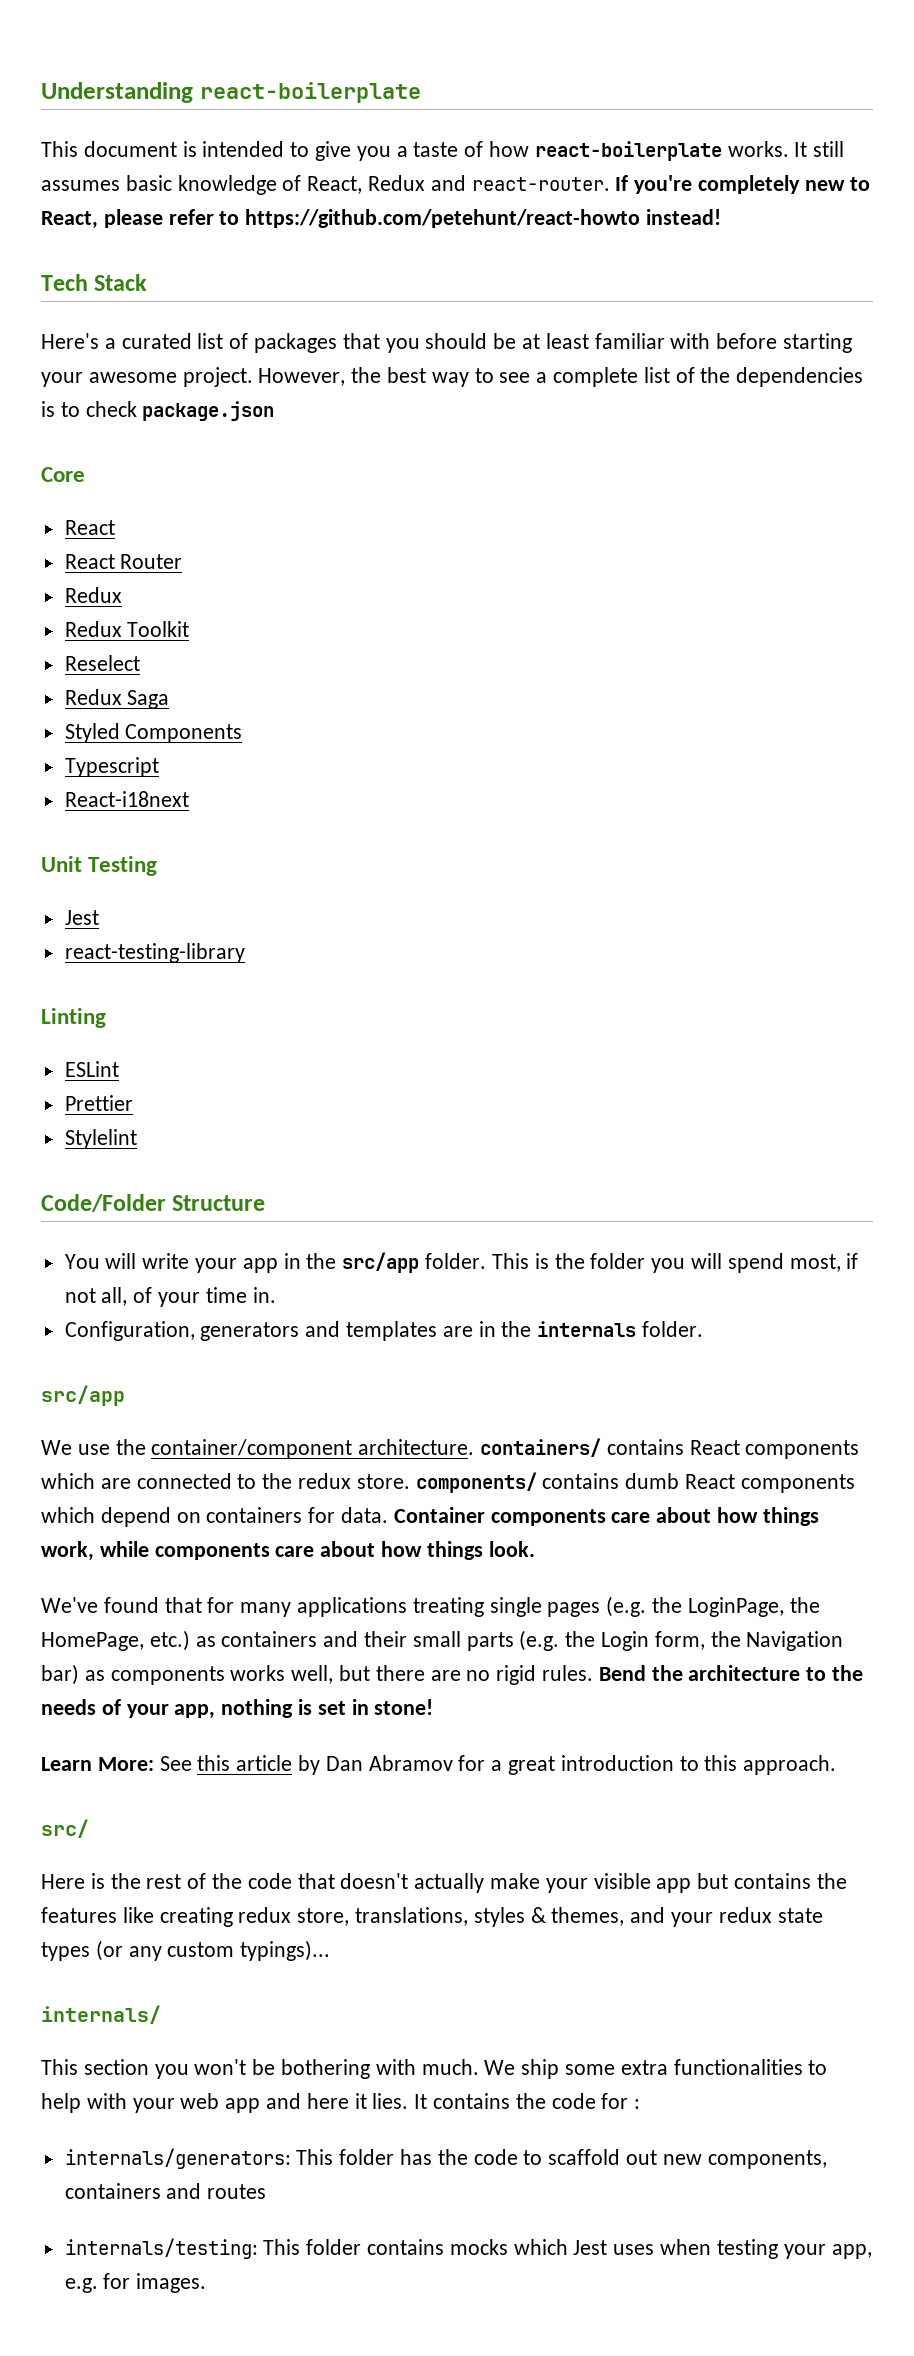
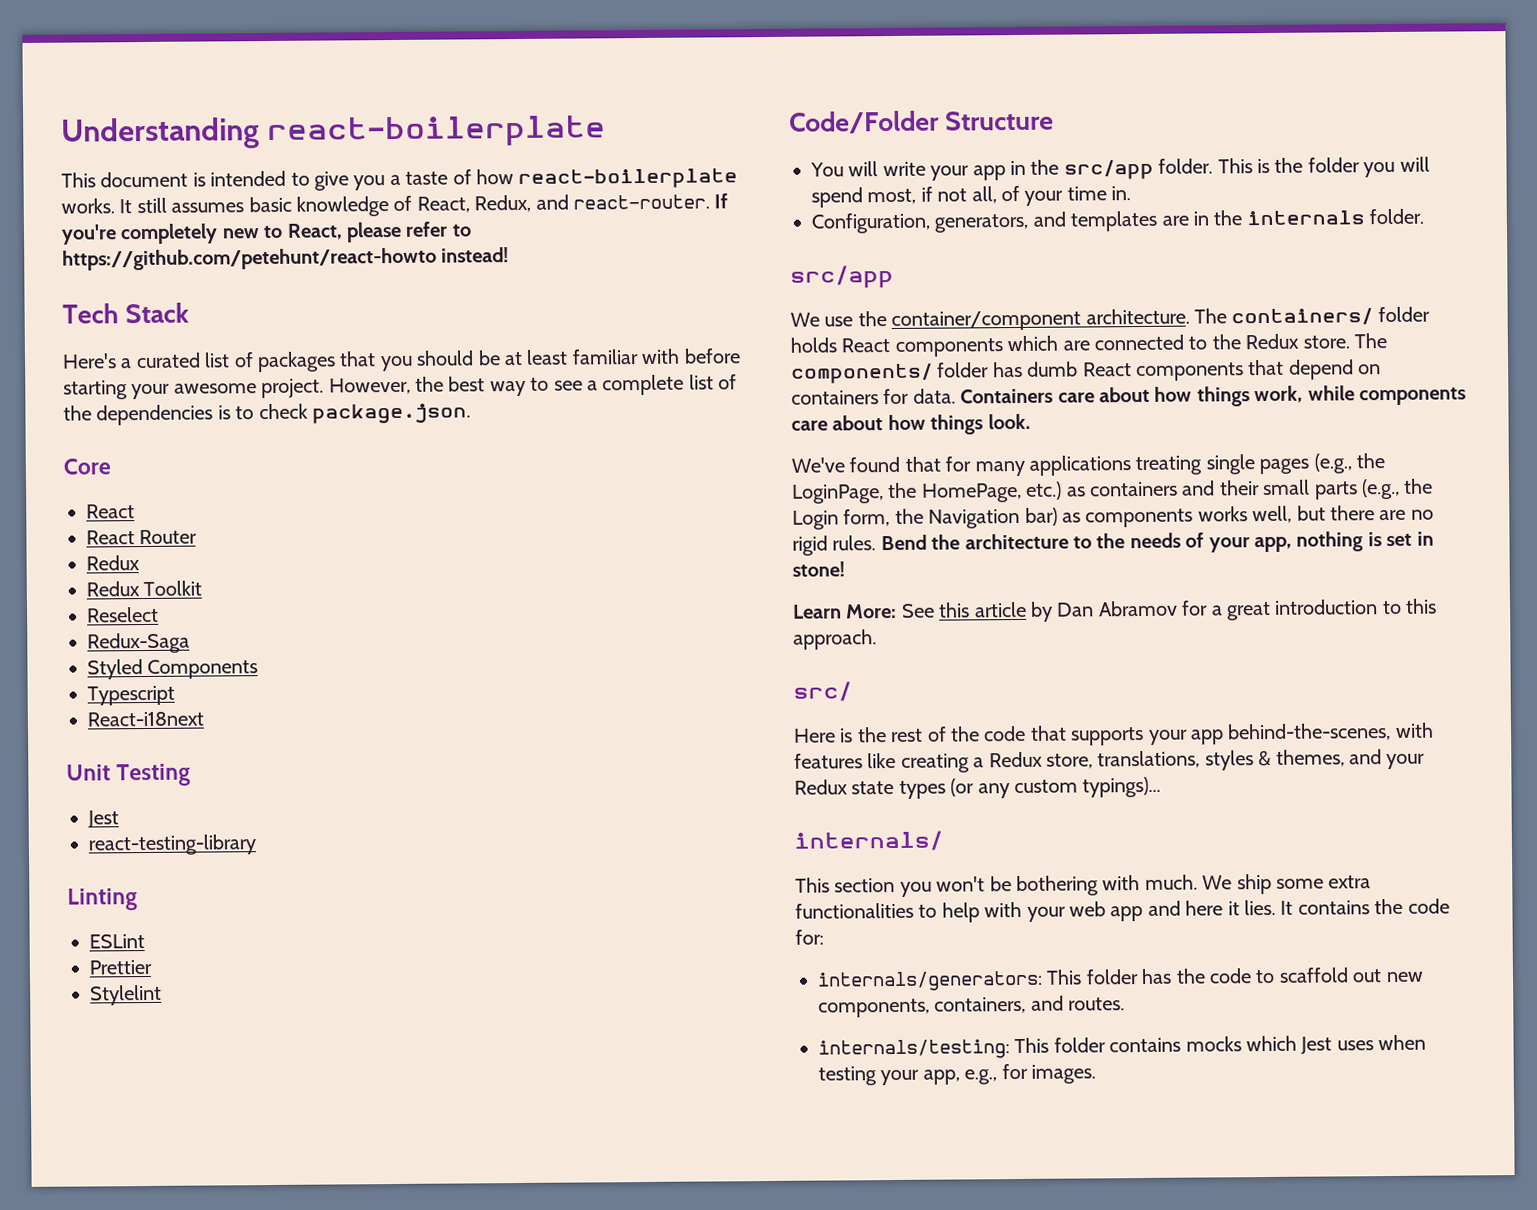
- It still assumes basic knowledge of React, Redux and react-router.
+ It still assumes basic knowledge of React, Redux, and react-router.
- However, the best way to see a complete list of the dependencies is to check package.json
+ However, the best way to see a complete list of the dependencies is to check package.json.
- Redux Saga
+ Redux-Saga
- Configuration, generators and templates are in the internals folder.
+ Configuration, generators, and templates are in the internals folder.
- We use the container/component architecture. containers/ contains React components which are connected to the redux store. components/ contains dumb React components which depend on containers for data.
+ We use the container/component architecture. The containers/ folder holds React components which are connected to the Redux store. The components/ folder has dumb React components that depend on containers for data.
- Container components care about how things work, while components care about how things look.
+ Containers care about how things work, while components care about how things look.
- We've found that for many applications treating single pages (e.g. the LoginPage, the HomePage, etc.) as containers and their small parts (e.g. the Login form, the Navigation bar) as components works well, but there are no rigid rules.
+ We've found that for many applications treating single pages (e.g., the LoginPage, the HomePage, etc.) as containers and their small parts (e.g., the Login form, the Navigation bar) as components works well, but there are no rigid rules.
- Here is the rest of the code that doesn't actually make your visible app but contains the features like creating redux store, translations, styles & themes, and your redux state types (or any custom typings)...
+ Here is the rest of the code that supports your app behind-the-scenes, with features like creating a Redux store, translations, styles & themes, and your Redux state types (or any custom typings)...
- It contains the code for :
+ It contains the code for:
- internals/generators: This folder has the code to scaffold out new components, containers and routes
+ internals/generators: This folder has the code to scaffold out new components, containers, and routes.
- internals/testing: This folder contains mocks which Jest uses when testing your app, e.g. for images.
+ internals/testing: This folder contains mocks which Jest uses when testing your app, e.g., for images.

